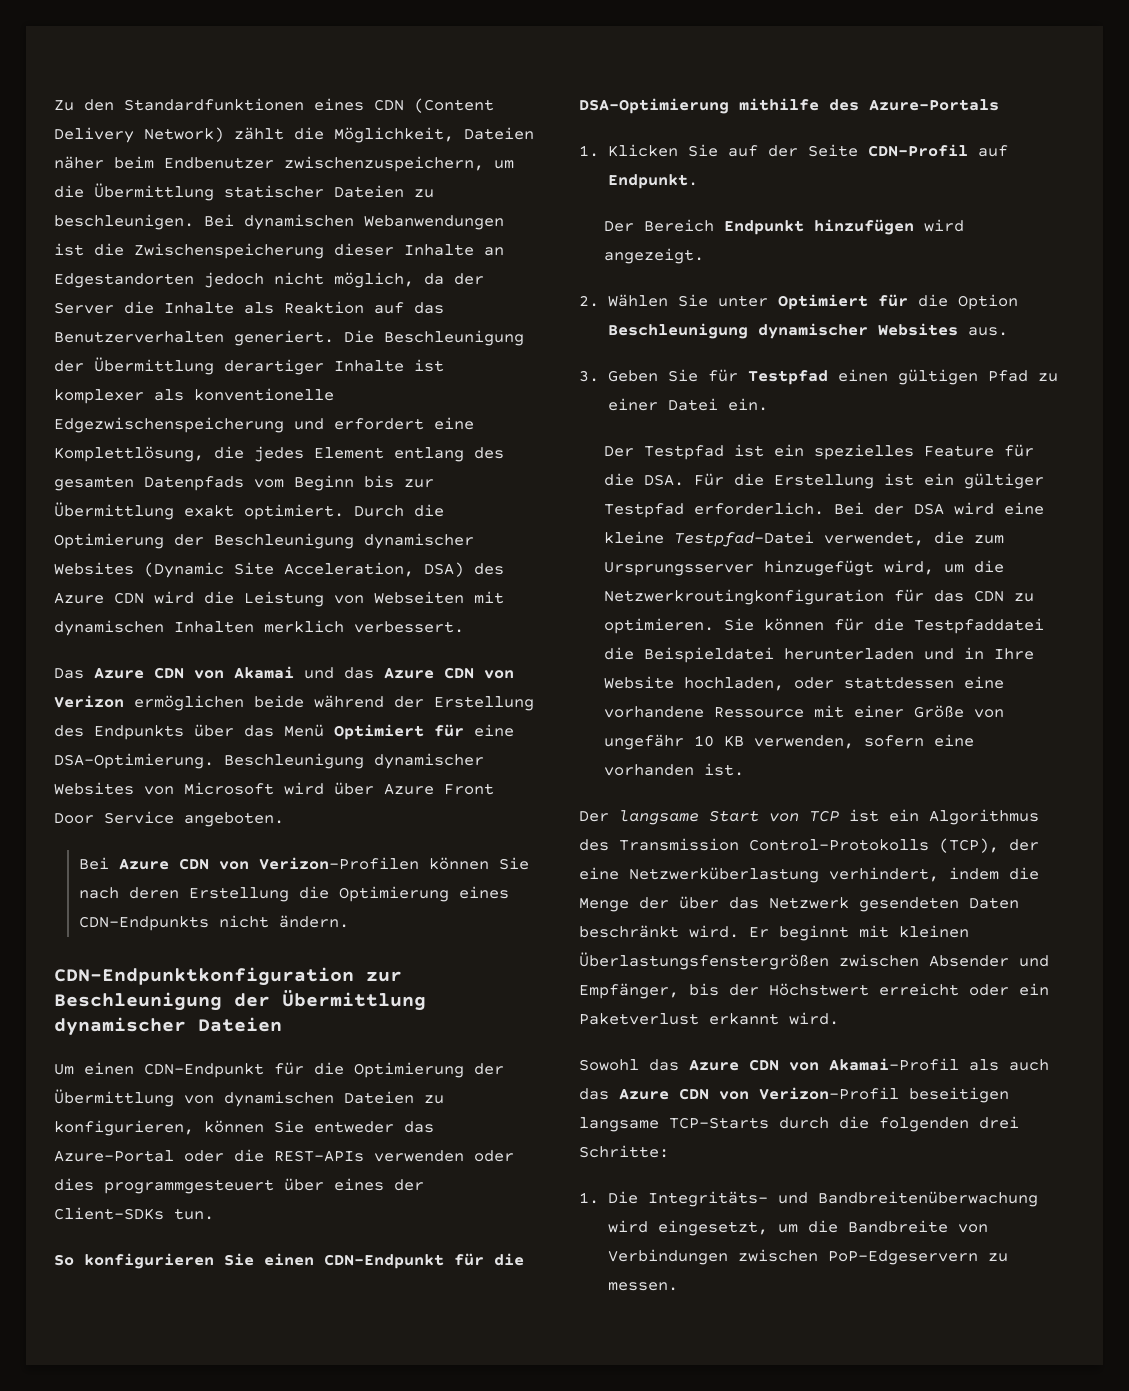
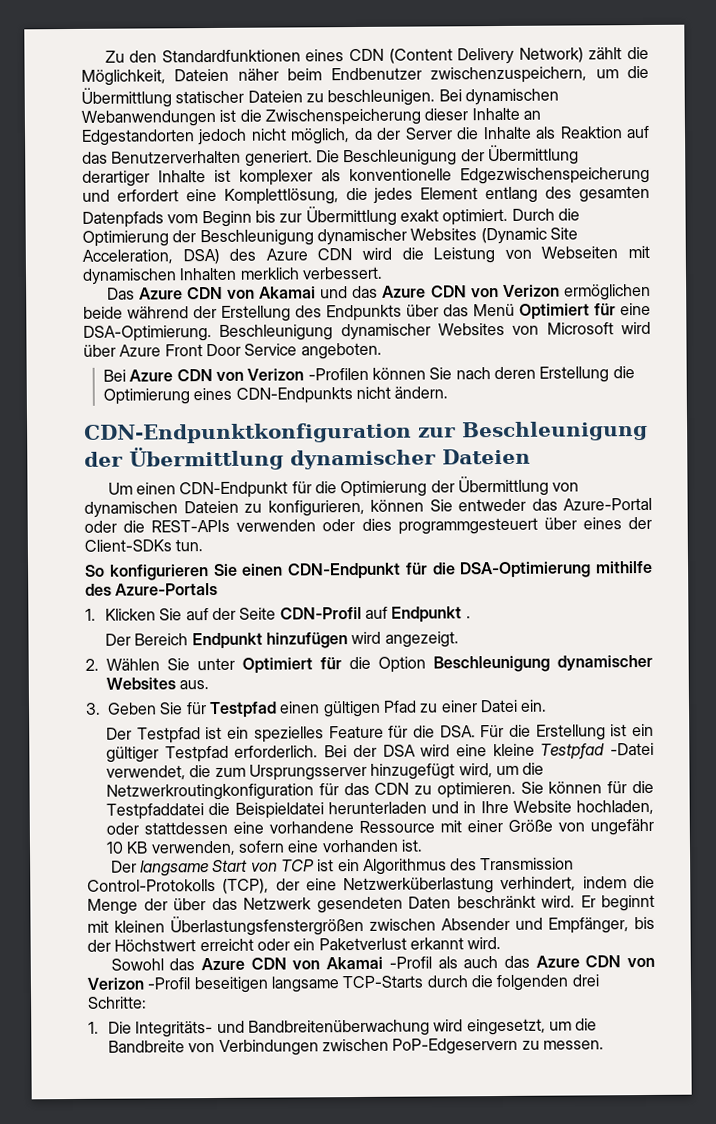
- Bei Azure CDN von Verizon-Profilen können Sie nach deren Erstellung die Optimierung eines CDN-Endpunkts nicht ändern.
+ Bei Azure CDN von Verizon -Profilen können Sie nach deren Erstellung die Optimierung eines CDN-Endpunkts nicht ändern.
- 1. Klicken Sie auf der Seite CDN-Profil auf Endpunkt.
+ 1. Klicken Sie auf der Seite CDN-Profil auf Endpunkt .
- Bei der DSA wird eine kleine Testpfad-Datei verwendet, die zum Ursprungsserver hinzugefügt wird, um die Netzwerkroutingkonfiguration für das CDN zu optimieren.
+ Bei der DSA wird eine kleine Testpfad -Datei verwendet, die zum Ursprungsserver hinzugefügt wird, um die Netzwerkroutingkonfiguration für das CDN zu optimieren.
- Sowohl das Azure CDN von Akamai-Profil als auch das Azure CDN von Verizon-Profil beseitigen langsame TCP-Starts durch die folgenden drei Schritte:
+ Sowohl das Azure CDN von Akamai -Profil als auch das Azure CDN von Verizon -Profil beseitigen langsame TCP-Starts durch die folgenden drei Schritte:

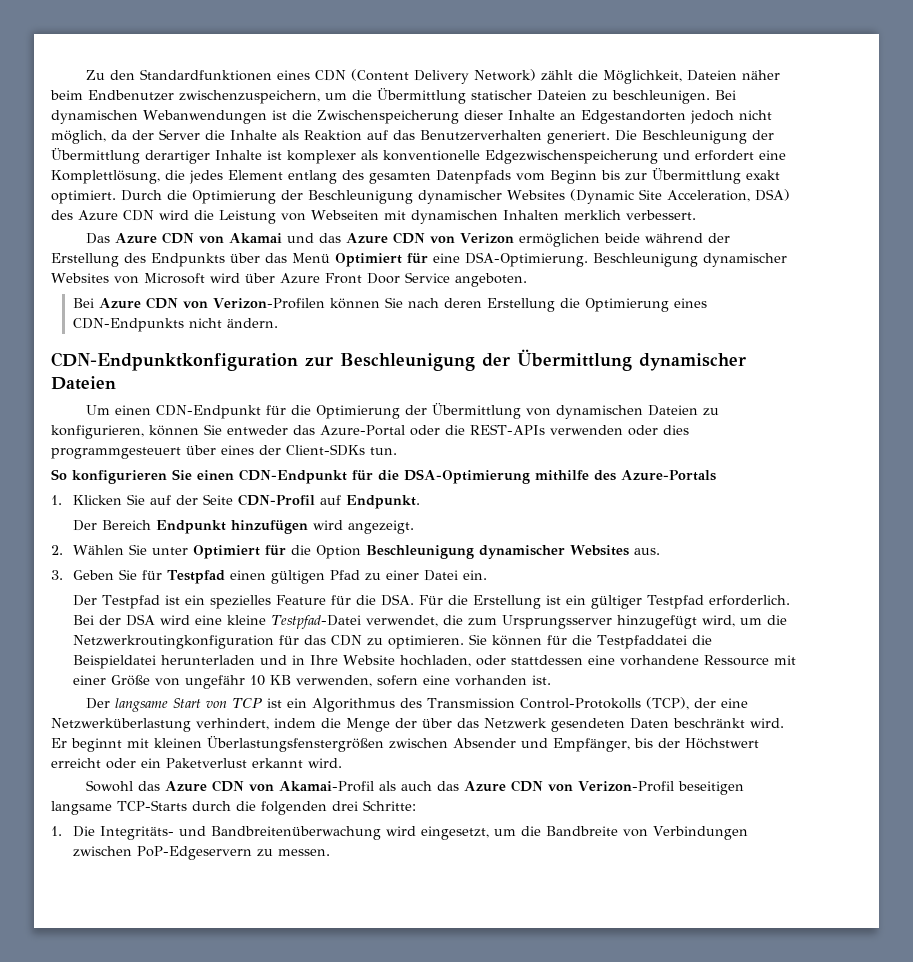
- Bei Azure CDN von Verizon -Profilen können Sie nach deren Erstellung die Optimierung eines CDN-Endpunkts nicht ändern.
+ Bei Azure CDN von Verizon-Profilen können Sie nach deren Erstellung die Optimierung eines CDN-Endpunkts nicht ändern.
- 1. Klicken Sie auf der Seite CDN-Profil auf Endpunkt .
+ 1. Klicken Sie auf der Seite CDN-Profil auf Endpunkt.
- Bei der DSA wird eine kleine Testpfad -Datei verwendet, die zum Ursprungsserver hinzugefügt wird, um die Netzwerkroutingkonfiguration für das CDN zu optimieren.
+ Bei der DSA wird eine kleine Testpfad-Datei verwendet, die zum Ursprungsserver hinzugefügt wird, um die Netzwerkroutingkonfiguration für das CDN zu optimieren.
- Sowohl das Azure CDN von Akamai -Profil als auch das Azure CDN von Verizon -Profil beseitigen langsame TCP-Starts durch die folgenden drei Schritte:
+ Sowohl das Azure CDN von Akamai-Profil als auch das Azure CDN von Verizon-Profil beseitigen langsame TCP-Starts durch die folgenden drei Schritte:

